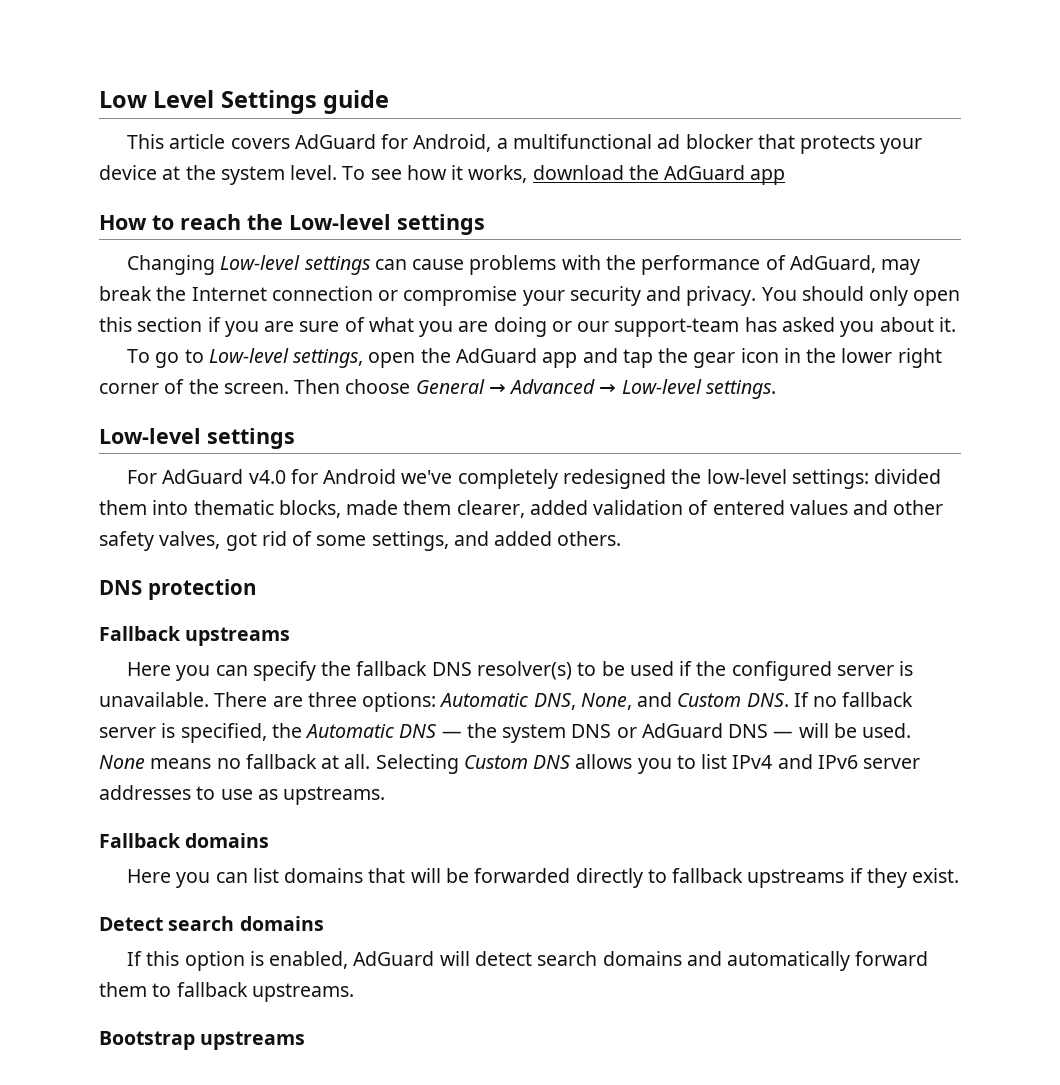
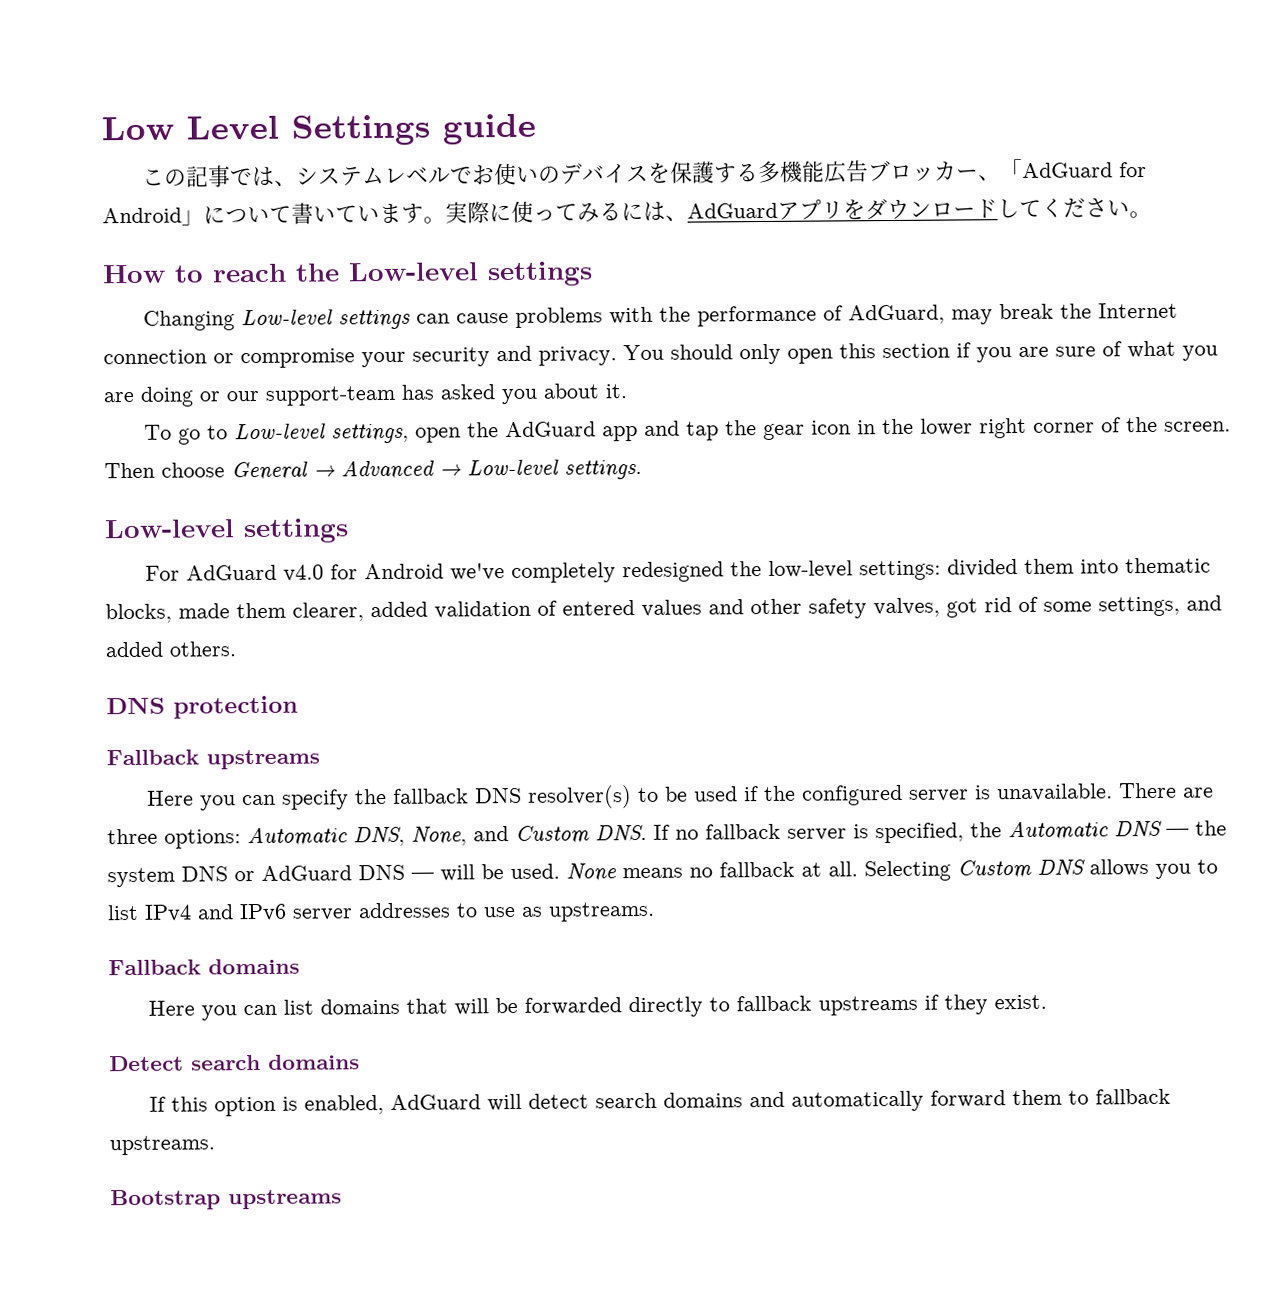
- This article covers AdGuard for Android, a multifunctional ad blocker that protects your device at the system level. To see how it works, download the AdGuard app
+ この記事では、システムレベルでお使いのデバイスを保護する多機能広告ブロッカー、「AdGuard for Android」について書いています。実際に使ってみるには、AdGuardアプリをダウンロードしてください。

